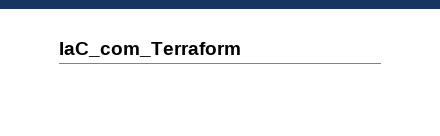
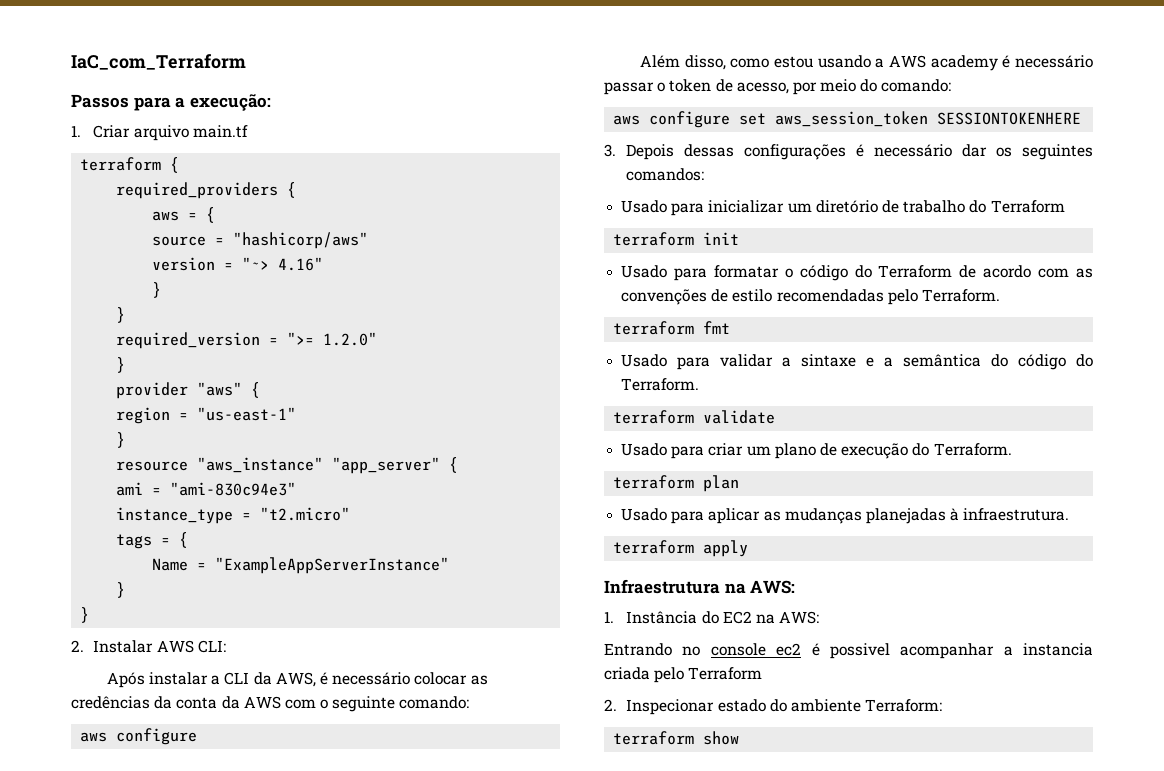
+ Passos para a execução:
+ 1. Criar arquivo main.tf
+ terraform {
+ required_providers {
+ aws = {
+ source = "hashicorp/aws"
+ version = "~> 4.16"
+ }
+ }
+ required_version = ">= 1.2.0"
+ }
+ provider "aws" {
+ region = "us-east-1"
+ }
+ resource "aws_instance" "app_server" {
+ ami = "ami-830c94e3"
+ instance_type = "t2.micro"
+ tags = {
+ Name = "ExampleAppServerInstance"
+ }
+ }
+ 2. Instalar AWS CLI:
+ Após instalar a CLI da AWS, é necessário colocar as credências da conta da AWS com o seguinte comando:
+ aws configure
+ Além disso, como estou usando a AWS academy é necessário passar o token de acesso, por meio do comando:
+ aws configure set aws_session_token SESSIONTOKENHERE
+ 3. Depois dessas configurações é necessário dar os seguintes comandos:
+ Usado para inicializar um diretório de trabalho do Terraform
+ terraform init
+ Usado para formatar o código do Terraform de acordo com as convenções de estilo recomendadas pelo Terraform.
+ terraform fmt
+ Usado para validar a sintaxe e a semântica do código do Terraform.
+ terraform validate
+ Usado para criar um plano de execução do Terraform.
+ terraform plan
+ Usado para aplicar as mudanças planejadas à infraestrutura.
+ terraform apply
+ Infraestrutura na AWS:
+ 1. Instância do EC2 na AWS:
+ Entrando no console ec2 é possivel acompanhar a instancia criada pelo Terraform
+ 2. Inspecionar estado do ambiente Terraform:
+ terraform show

